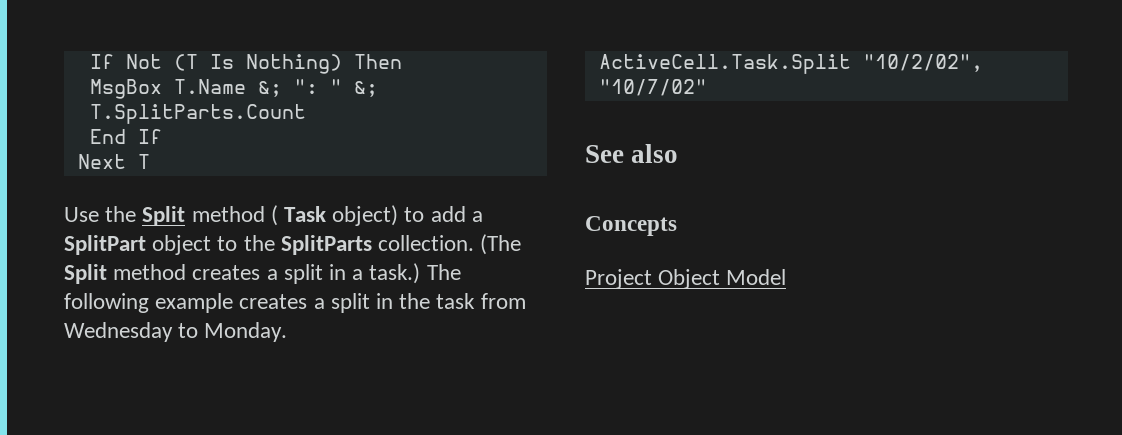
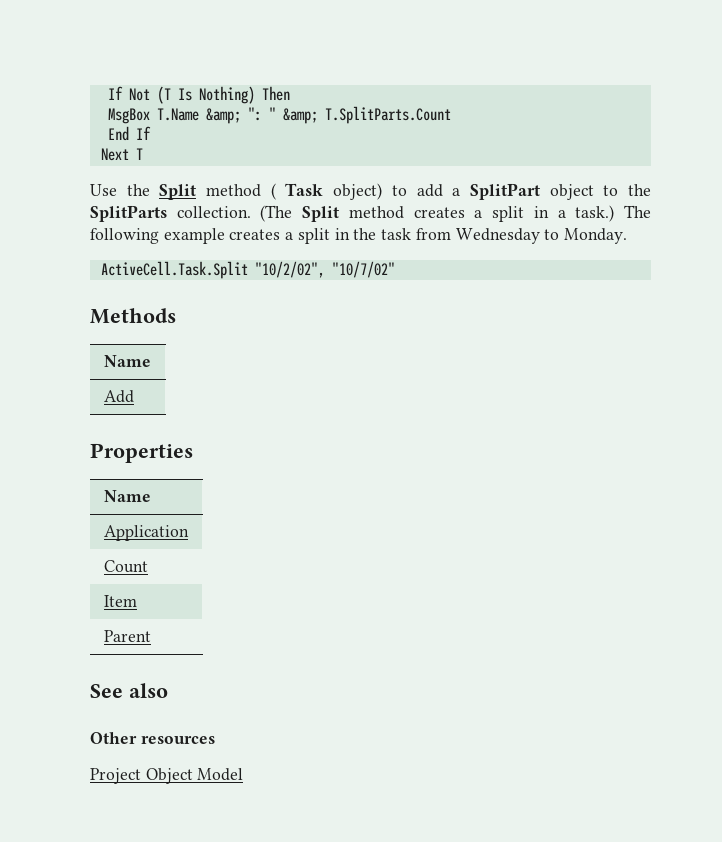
- MsgBox T.Name &; ": " &; T.SplitParts.Count
+ MsgBox T.Name &amp; ": " &amp; T.SplitParts.Count
+ Methods
+ Name
+ Add
+ Properties
+ Name
+ Application
+ Count
+ Item
+ Parent
- Concepts
+ Other resources

